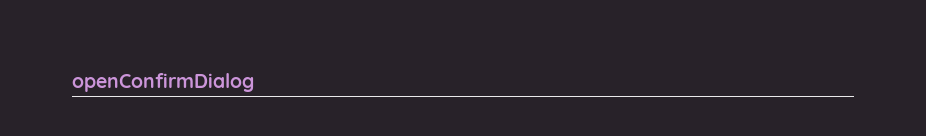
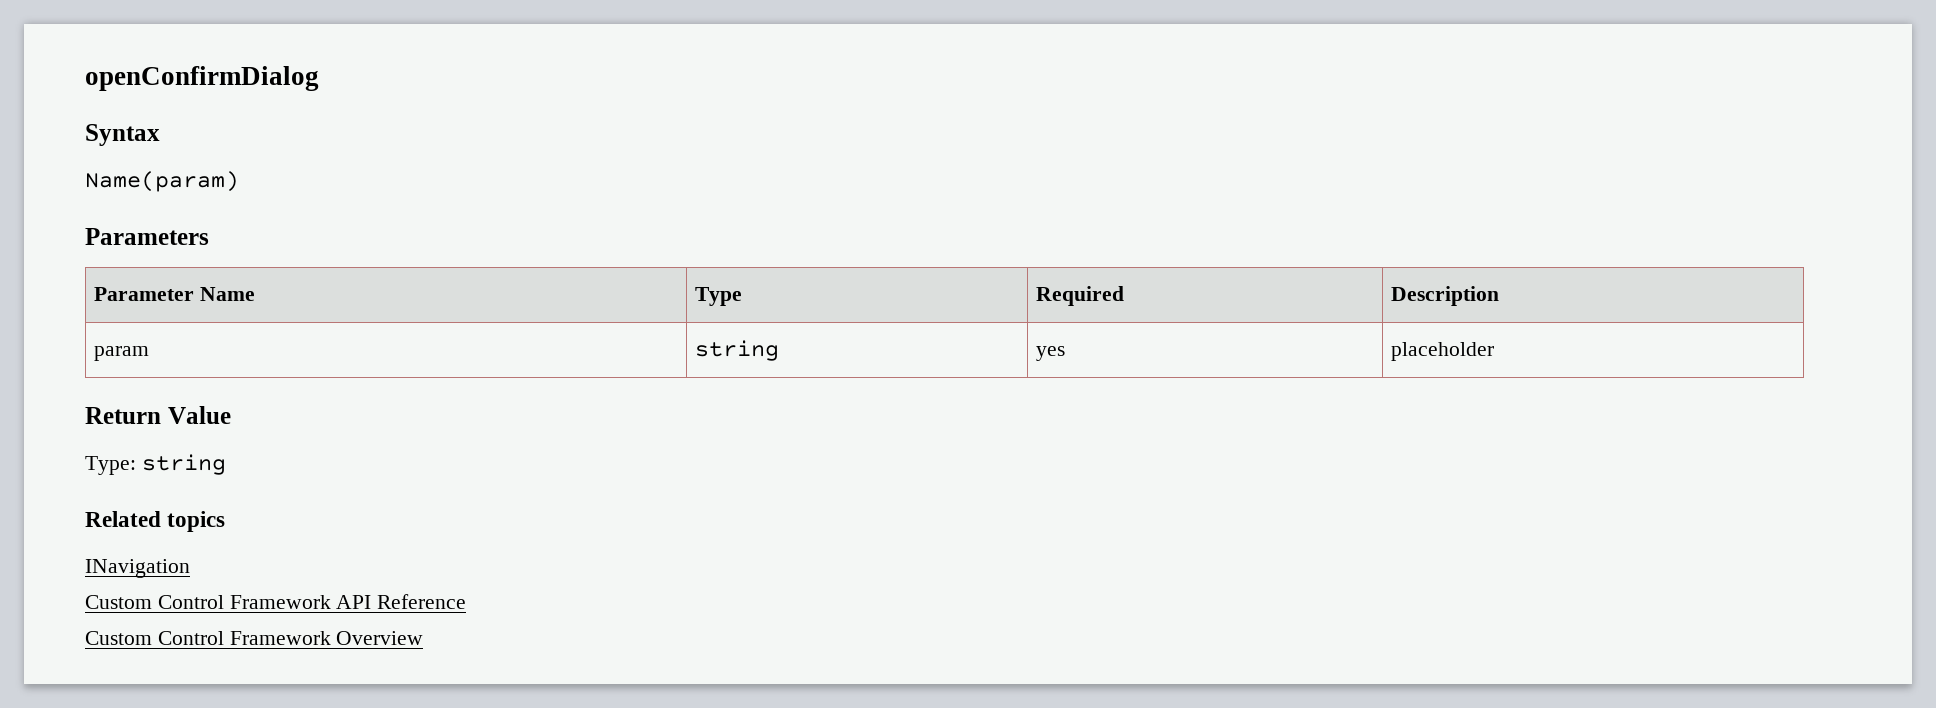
+ Syntax
+ Name(param)
+ Parameters
+ Parameter Name | Type | Required | Description
+ param | string | yes | placeholder
+ Return Value
+ Type: string
+ Related topics
+ INavigation
+ Custom Control Framework API Reference
+ Custom Control Framework Overview

